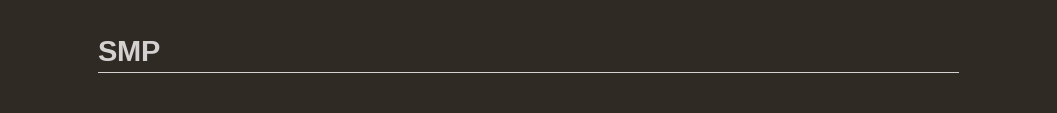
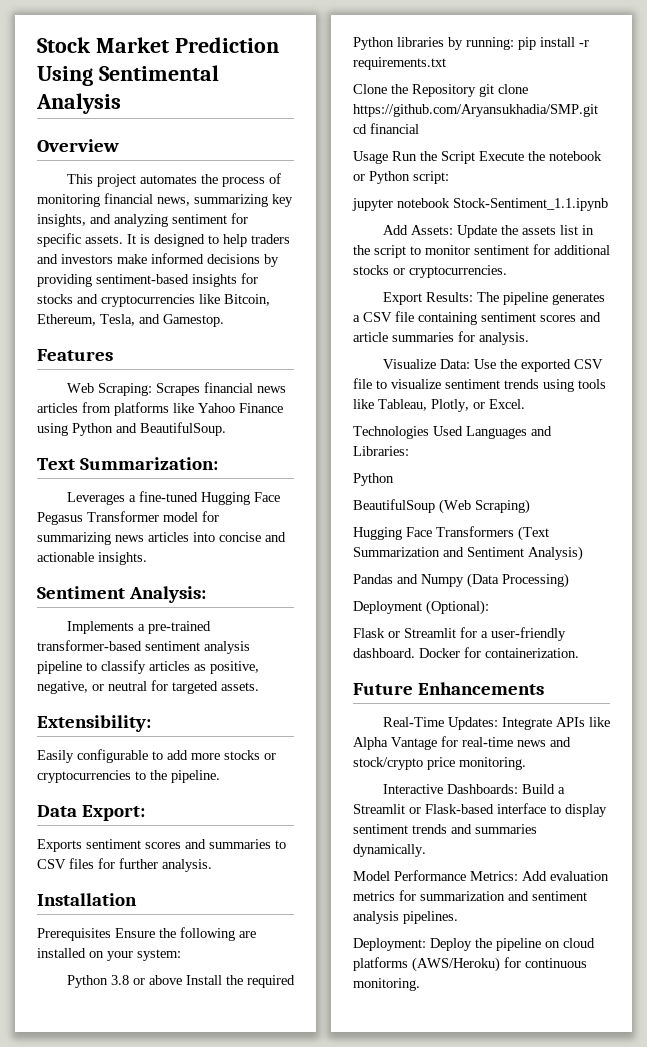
- SMP
+ Stock Market Prediction Using Sentimental Analysis
+ Overview
+ This project automates the process of monitoring financial news, summarizing key insights, and analyzing sentiment for specific assets. It is designed to help traders and investors make informed decisions by providing sentiment-based insights for stocks and cryptocurrencies like Bitcoin, Ethereum, Tesla, and Gamestop.
+ Features
+ Web Scraping: Scrapes financial news articles from platforms like Yahoo Finance using Python and BeautifulSoup.
+ Text Summarization:
+ Leverages a fine-tuned Hugging Face Pegasus Transformer model for summarizing news articles into concise and actionable insights.
+ Sentiment Analysis:
+ Implements a pre-trained transformer-based sentiment analysis pipeline to classify articles as positive, negative, or neutral for targeted assets.
+ Extensibility:
+ Easily configurable to add more stocks or cryptocurrencies to the pipeline.
+ Data Export:
+ Exports sentiment scores and summaries to CSV files for further analysis.
+ Installation
+ Prerequisites Ensure the following are installed on your system:
+ Python 3.8 or above Install the required Python libraries by running: pip install -r requirements.txt
+ Clone the Repository git clone https://github.com/Aryansukhadia/SMP.git cd financial
+ Usage Run the Script Execute the notebook or Python script:
+ jupyter notebook Stock-Sentiment_1.1.ipynb
+ Add Assets: Update the assets list in the script to monitor sentiment for additional stocks or cryptocurrencies.
+ Export Results: The pipeline generates a CSV file containing sentiment scores and article summaries for analysis.
+ Visualize Data: Use the exported CSV file to visualize sentiment trends using tools like Tableau, Plotly, or Excel.
+ Technologies Used Languages and Libraries:
+ Python
+ BeautifulSoup (Web Scraping)
+ Hugging Face Transformers (Text Summarization and Sentiment Analysis)
+ Pandas and Numpy (Data Processing)
+ Deployment (Optional):
+ Flask or Streamlit for a user-friendly dashboard. Docker for containerization.
+ Future Enhancements
+ Real-Time Updates: Integrate APIs like Alpha Vantage for real-time news and stock/crypto price monitoring.
+ Interactive Dashboards: Build a Streamlit or Flask-based interface to display sentiment trends and summaries dynamically.
+ Model Performance Metrics: Add evaluation metrics for summarization and sentiment analysis pipelines.
+ Deployment: Deploy the pipeline on cloud platforms (AWS/Heroku) for continuous monitoring.

